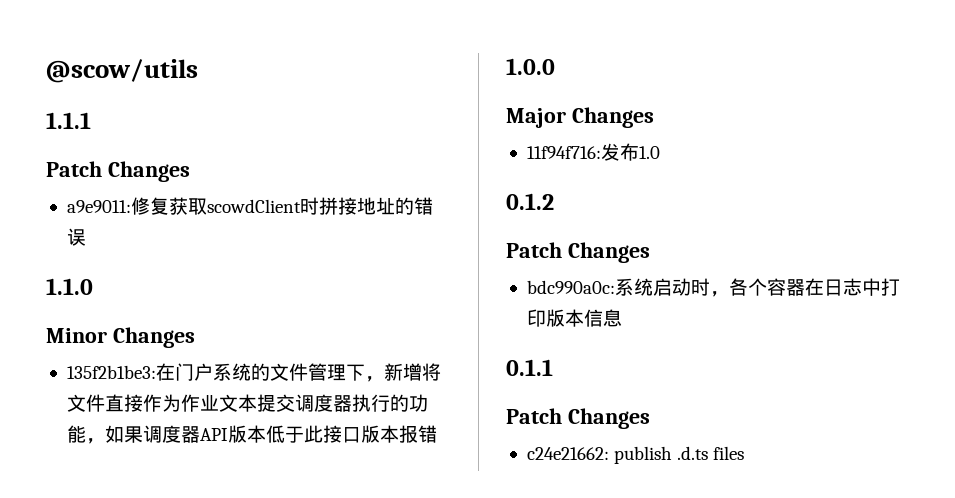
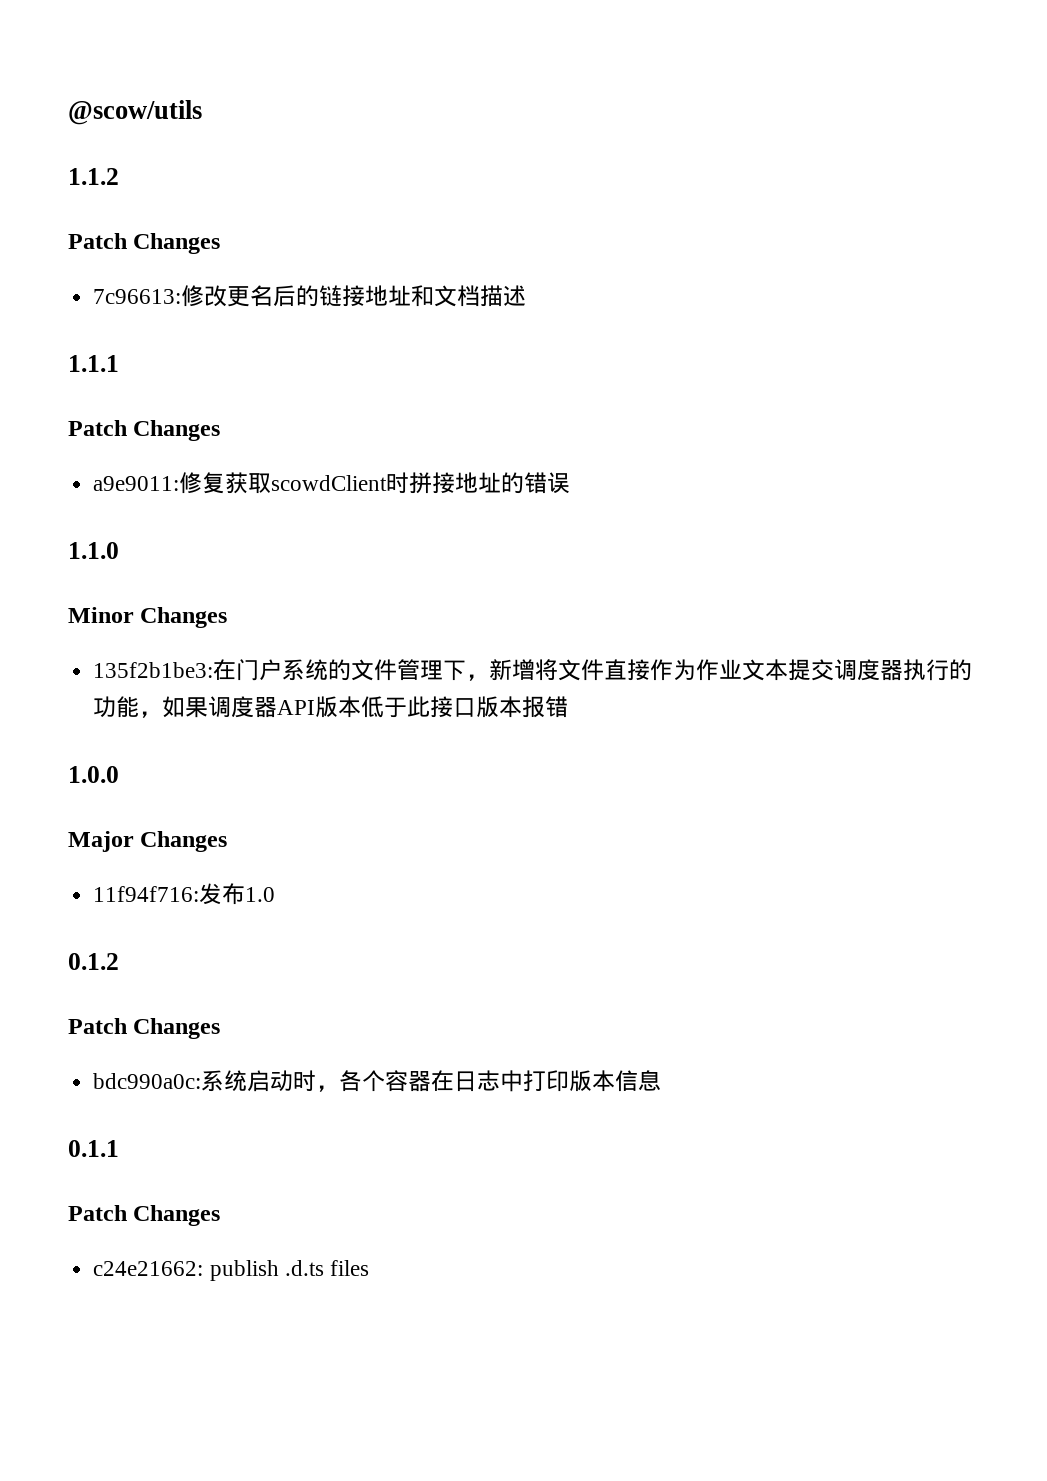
+ 1.1.2
+ Patch Changes
+ 7c96613:修改更名后的链接地址和文档描述

